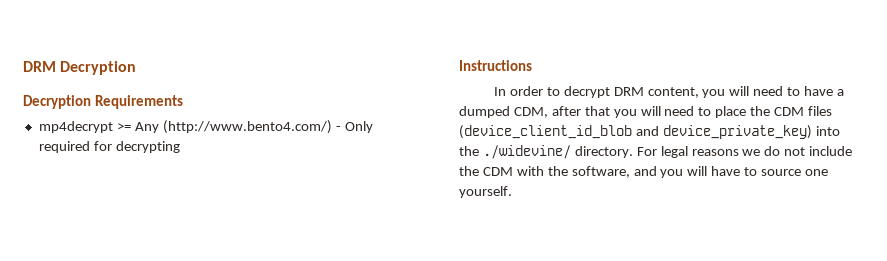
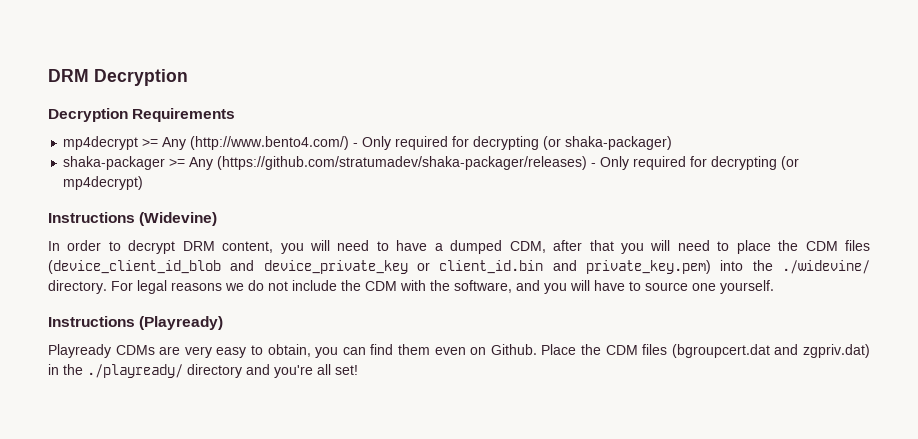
- mp4decrypt >= Any (http://www.bento4.com/) - Only required for decrypting
- Instructions
+ mp4decrypt >= Any (http://www.bento4.com/) - Only required for decrypting (or shaka-packager)
+ shaka-packager >= Any (https://github.com/stratumadev/shaka-packager/releases) - Only required for decrypting (or mp4decrypt)
+ Instructions (Widevine)
- In order to decrypt DRM content, you will need to have a dumped CDM, after that you will need to place the CDM files (device_client_id_blob and device_private_key) into the ./widevine/ directory.
+ In order to decrypt DRM content, you will need to have a dumped CDM, after that you will need to place the CDM files (device_client_id_blob and device_private_key or client_id.bin and private_key.pem) into the ./widevine/ directory.
+ Instructions (Playready)
+ Playready CDMs are very easy to obtain, you can find them even on Github. Place the CDM files (bgroupcert.dat and zgpriv.dat) in the ./playready/ directory and you're all set!

